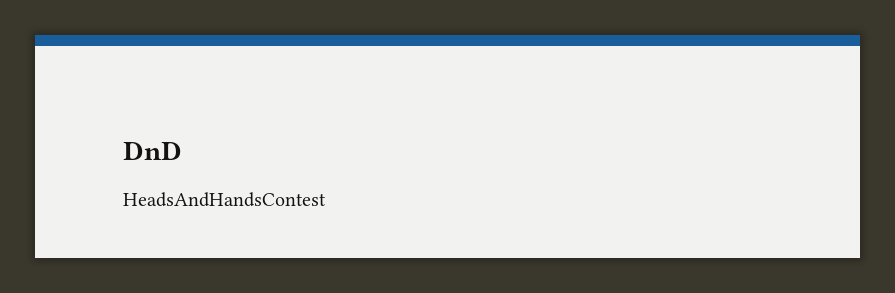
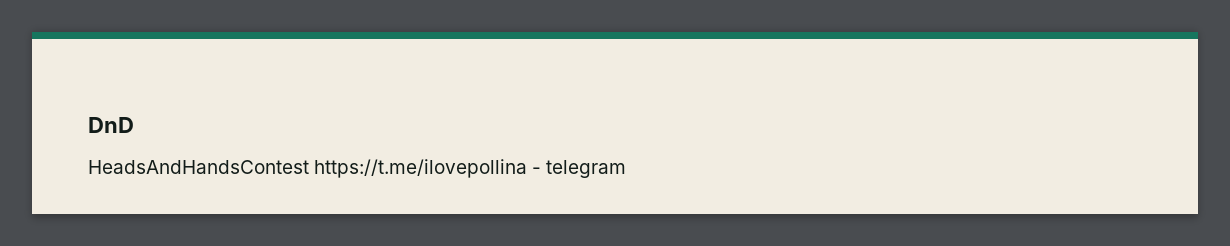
- HeadsAndHandsContest
+ HeadsAndHandsContest https://t.me/ilovepollina - telegram

